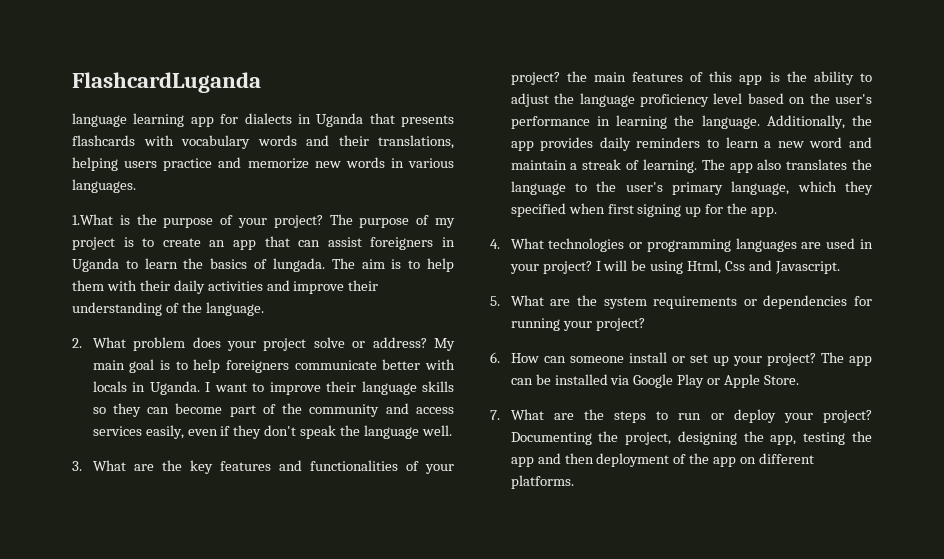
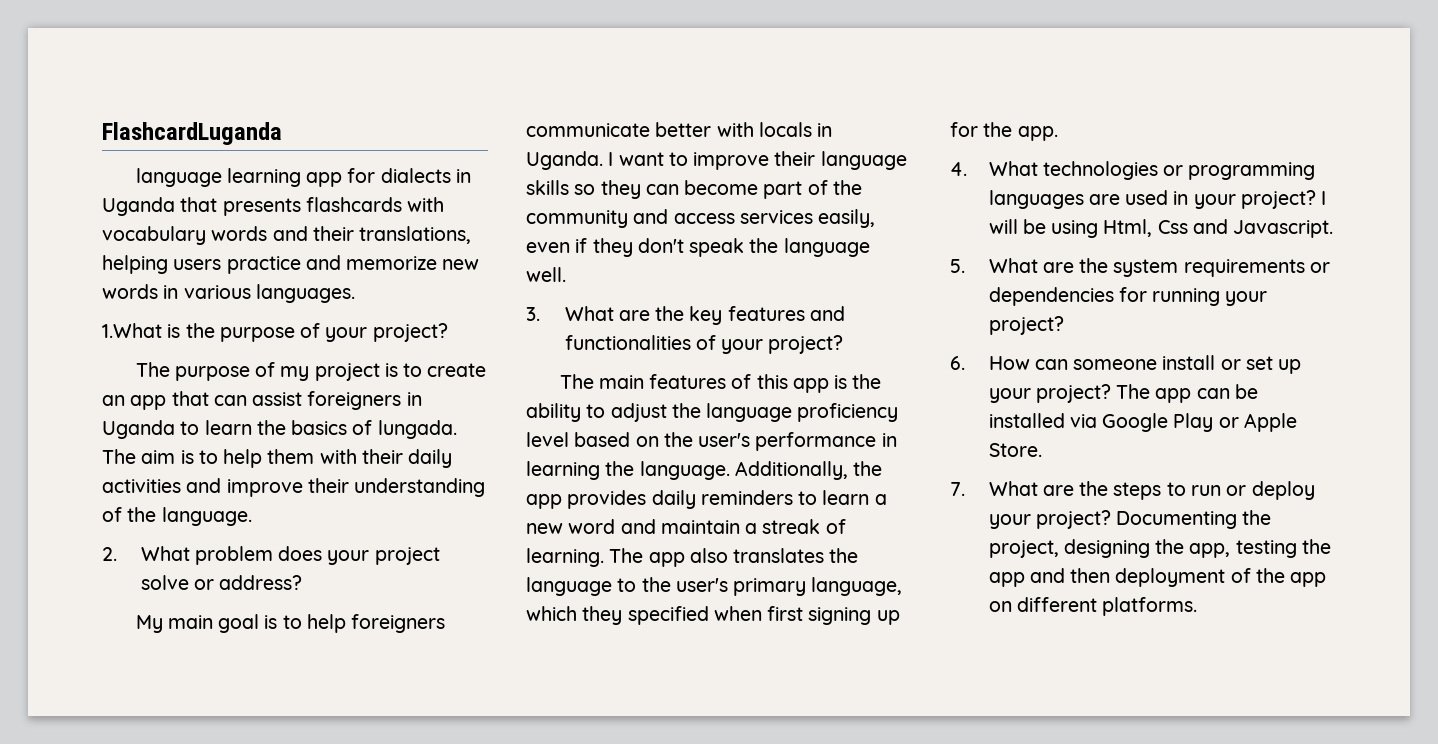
- 1.What is the purpose of your project? The purpose of my project is to create an app that can assist foreigners in Uganda to learn the basics of lungada.
+ 1.What is the purpose of your project?
+ The purpose of my project is to create an app that can assist foreigners in Uganda to learn the basics of lungada.
- 2. What problem does your project solve or address? My main goal is to help foreigners communicate better with locals in Uganda.
+ 2. What problem does your project solve or address?
+ My main goal is to help foreigners communicate better with locals in Uganda.
- 3. What are the key features and functionalities of your project? the main features of this app is the ability to adjust the language proficiency level based on the user's performance in learning the language.
+ 3. What are the key features and functionalities of your project?
+ The main features of this app is the ability to adjust the language proficiency level based on the user's performance in learning the language.

